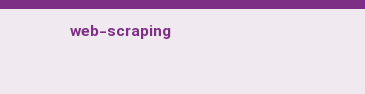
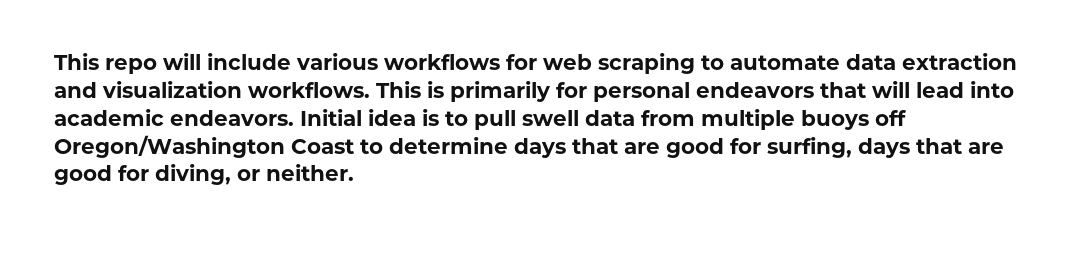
- web-scraping
+ This repo will include various workflows for web scraping to automate data extraction and visualization workflows. This is primarily for personal endeavors that will lead into academic endeavors. Initial idea is to pull swell data from multiple buoys off Oregon/Washington Coast to determine days that are good for surfing, days that are good for diving, or neither.

